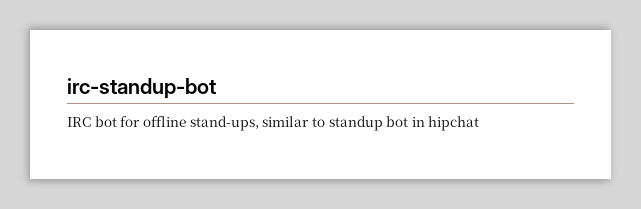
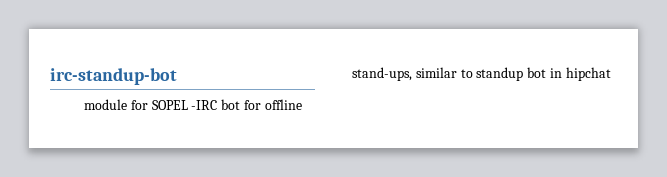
- IRC bot for offline stand-ups, similar to standup bot in hipchat
+ module for SOPEL -IRC bot for offline stand-ups, similar to standup bot in hipchat

